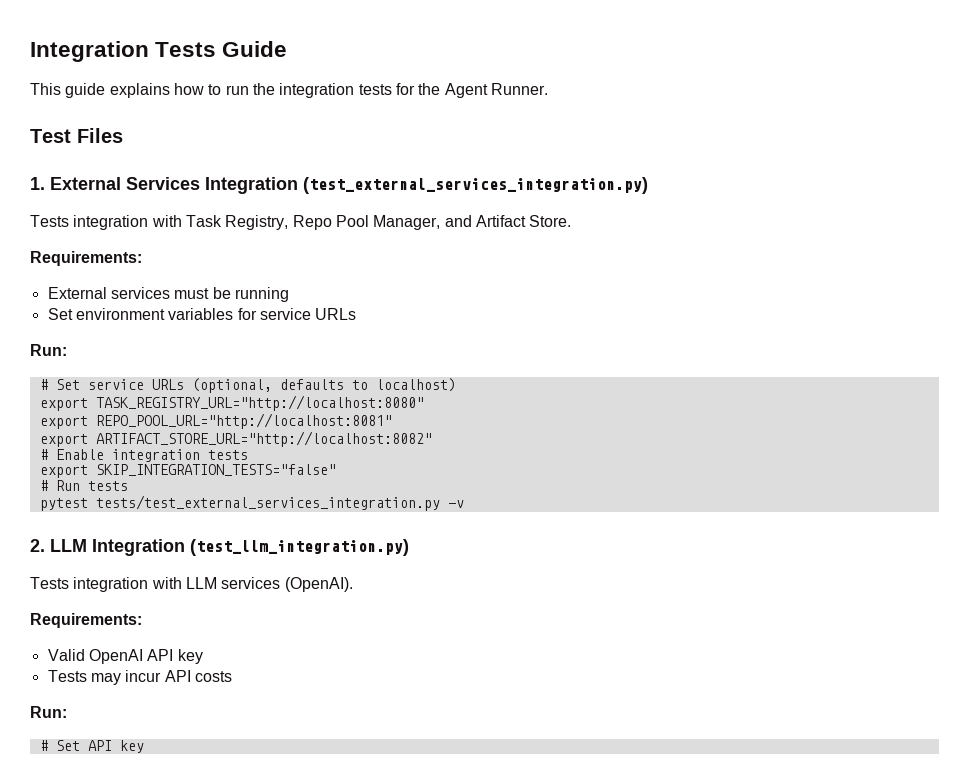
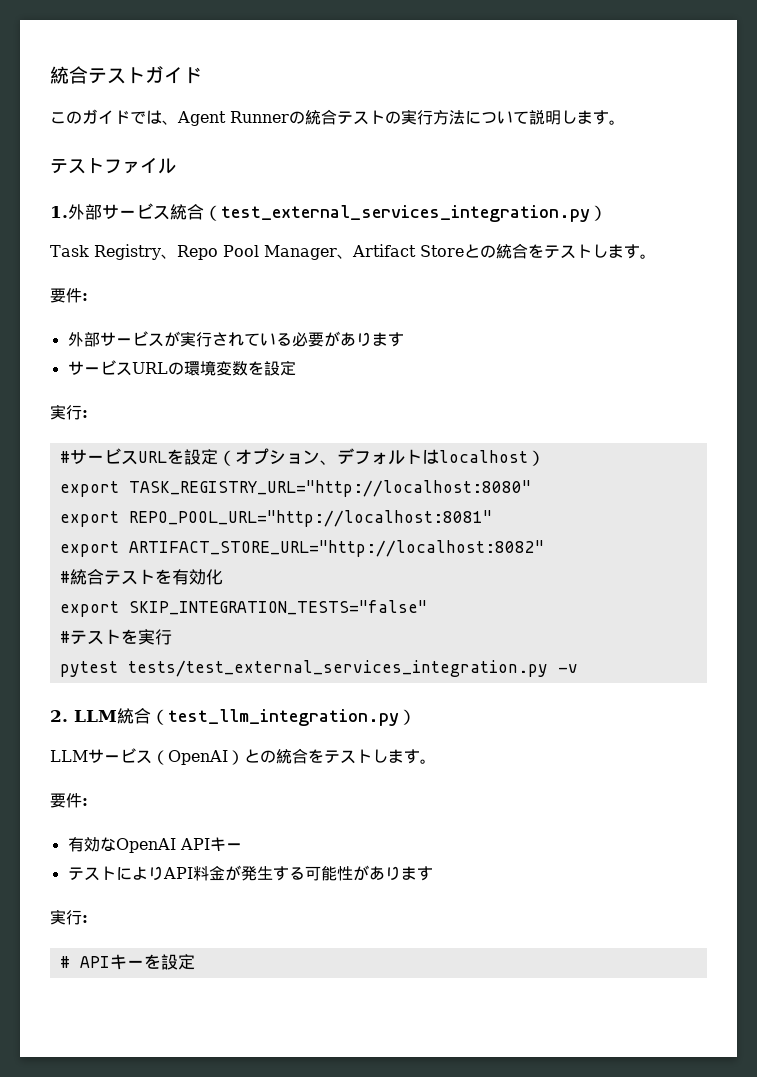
- Integration Tests Guide
- This guide explains how to run the integration tests for the Agent Runner.
- Test Files
- 1. External Services Integration (test_external_services_integration.py)
- Tests integration with Task Registry, Repo Pool Manager, and Artifact Store.
- Requirements:
- External services must be running
- Set environment variables for service URLs
- Run:
- # Set service URLs (optional, defaults to localhost)
+ 統合テストガイド
+ このガイドでは、Agent Runnerの統合テストの実行方法について説明します。
+ テストファイル
+ 1.外部サービス統合（test_external_services_integration.py）
+ Task Registry、Repo Pool Manager、Artifact Storeとの統合をテストします。
+ 要件:
+ 外部サービスが実行されている必要があります
+ サービスURLの環境変数を設定
+ 実行:
+ #サービスURLを設定（オプション、デフォルトはlocalhost）
- # Enable integration tests
+ #統合テストを有効化
- # Run tests
+ #テストを実行
- 2. LLM Integration (test_llm_integration.py)
- Tests integration with LLM services (OpenAI).
- Requirements:
- Valid OpenAI API key
- Tests may incur API costs
- Run:
- # Set API key
+ 2. LLM統合（test_llm_integration.py）
+ LLMサービス（OpenAI）との統合をテストします。
+ 要件:
+ 有効なOpenAI APIキー
+ テストによりAPI料金が発生する可能性があります
+ 実行:
+ # APIキーを設定

